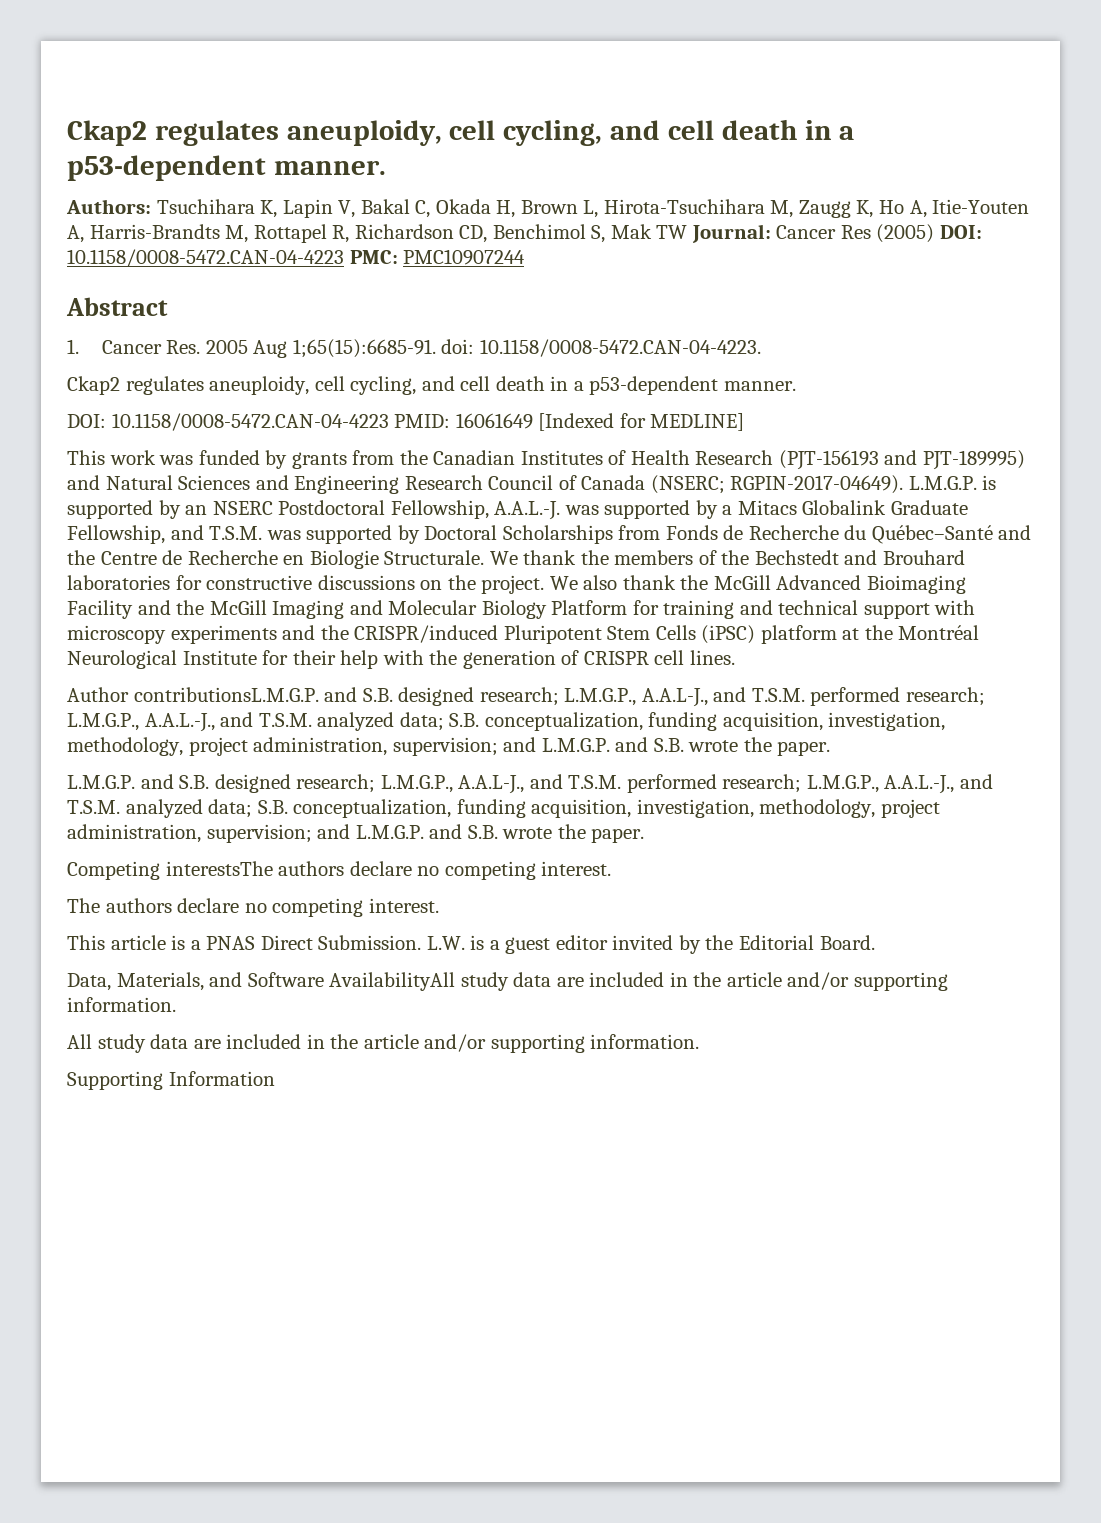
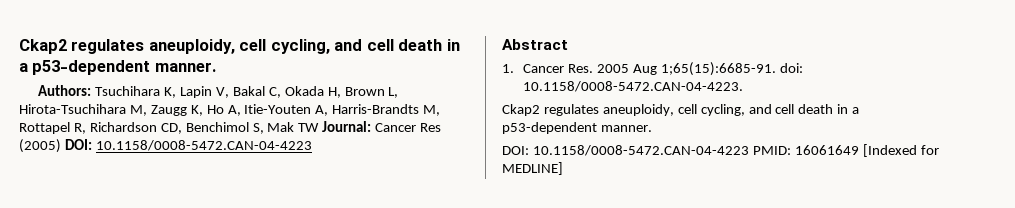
- Authors: Tsuchihara K, Lapin V, Bakal C, Okada H, Brown L, Hirota-Tsuchihara M, Zaugg K, Ho A, Itie-Youten A, Harris-Brandts M, Rottapel R, Richardson CD, Benchimol S, Mak TW Journal: Cancer Res (2005) DOI: 10.1158/0008-5472.CAN-04-4223 PMC: PMC10907244
+ Authors: Tsuchihara K, Lapin V, Bakal C, Okada H, Brown L, Hirota-Tsuchihara M, Zaugg K, Ho A, Itie-Youten A, Harris-Brandts M, Rottapel R, Richardson CD, Benchimol S, Mak TW Journal: Cancer Res (2005) DOI: 10.1158/0008-5472.CAN-04-4223
- This work was funded by grants from the Canadian Institutes of Health Research (PJT-156193 and PJT-189995) and Natural Sciences and Engineering Research Council of Canada (NSERC; RGPIN-2017-04649). L.M.G.P. is supported by an NSERC Postdoctoral Fellowship, A.A.L.-J. was supported by a Mitacs Globalink Graduate Fellowship, and T.S.M. was supported by Doctoral Scholarships from Fonds de Recherche du Québec–Santé and the Centre de Recherche en Biologie Structurale. We thank the members of the Bechstedt and Brouhard laboratories for constructive discussions on the project. We also thank the McGill Advanced Bioimaging Facility and the McGill Imaging and Molecular Biology Platform for training and technical support with microscopy experiments and the CRISPR/induced Pluripotent Stem Cells (iPSC) platform at the Montréal Neurological Institute for their help with the generation of CRISPR cell lines.
- Author contributionsL.M.G.P. and S.B. designed research; L.M.G.P., A.A.L-J., and T.S.M. performed research; L.M.G.P., A.A.L.-J., and T.S.M. analyzed data; S.B. conceptualization, funding acquisition, investigation, methodology, project administration, supervision; and L.M.G.P. and S.B. wrote the paper.
- L.M.G.P. and S.B. designed research; L.M.G.P., A.A.L-J., and T.S.M. performed research; L.M.G.P., A.A.L.-J., and T.S.M. analyzed data; S.B. conceptualization, funding acquisition, investigation, methodology, project administration, supervision; and L.M.G.P. and S.B. wrote the paper.
- Competing interestsThe authors declare no competing interest.
- The authors declare no competing interest.
- This article is a PNAS Direct Submission. L.W. is a guest editor invited by the Editorial Board.
- Data, Materials, and Software AvailabilityAll study data are included in the article and/or supporting information.
- All study data are included in the article and/or supporting information.
- Supporting Information

